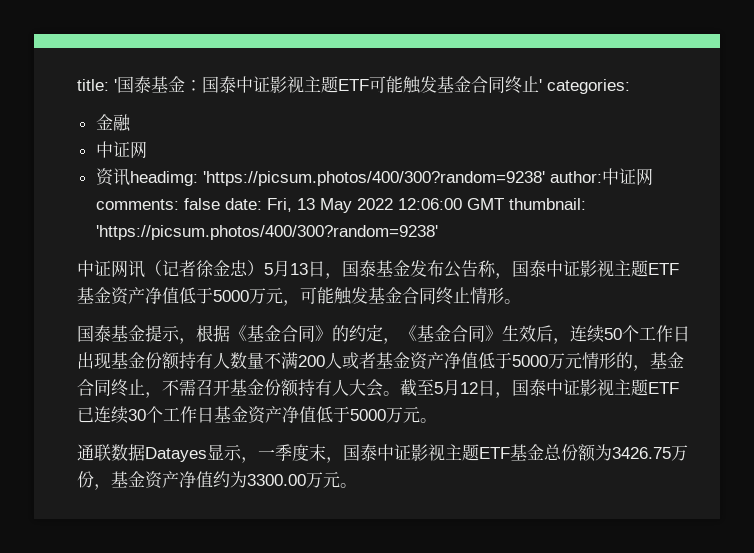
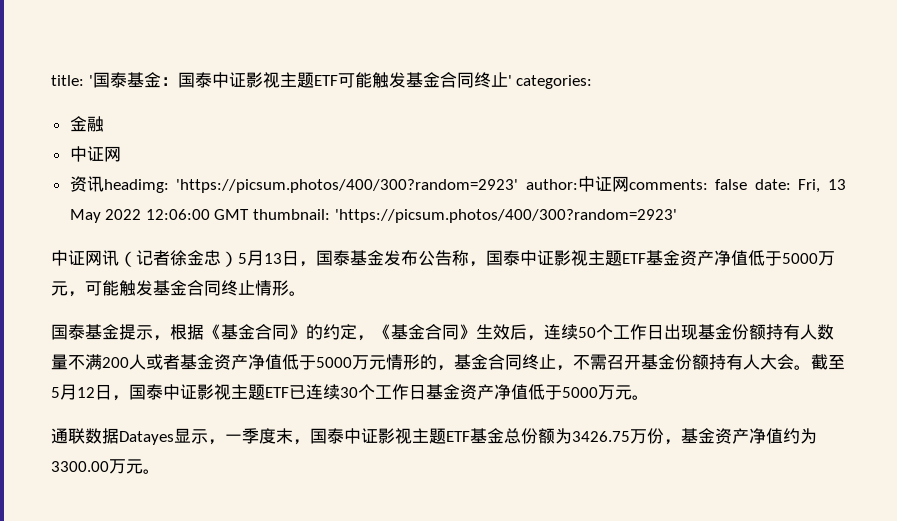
- 资讯headimg: 'https://picsum.photos/400/300?random=9238' author:中证网comments: false date: Fri, 13 May 2022 12:06:00 GMT thumbnail: 'https://picsum.photos/400/300?random=9238'
+ 资讯headimg: 'https://picsum.photos/400/300?random=2923' author:中证网comments: false date: Fri, 13 May 2022 12:06:00 GMT thumbnail: 'https://picsum.photos/400/300?random=2923'

